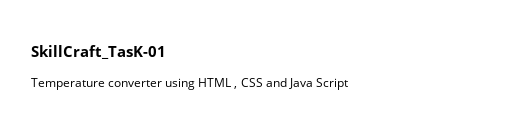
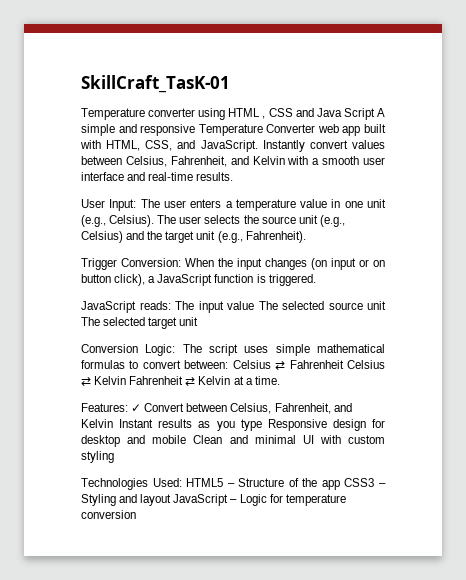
- Temperature converter using HTML , CSS and Java Script
+ Temperature converter using HTML , CSS and Java Script A simple and responsive Temperature Converter web app built with HTML, CSS, and JavaScript. Instantly convert values between Celsius, Fahrenheit, and Kelvin with a smooth user interface and real-time results.
+ User Input: The user enters a temperature value in one unit (e.g., Celsius). The user selects the source unit (e.g., Celsius) and the target unit (e.g., Fahrenheit).
+ Trigger Conversion: When the input changes (on input or on button click), a JavaScript function is triggered.
+ JavaScript reads: The input value The selected source unit The selected target unit
+ Conversion Logic: The script uses simple mathematical formulas to convert between: Celsius ⇄ Fahrenheit Celsius ⇄ Kelvin Fahrenheit ⇄ Kelvin at a time.
+ Features: ✓ Convert between Celsius, Fahrenheit, and Kelvin Instant results as you type Responsive design for desktop and mobile Clean and minimal UI with custom styling
+ Technologies Used: HTML5 – Structure of the app CSS3 – Styling and layout JavaScript – Logic for temperature conversion

